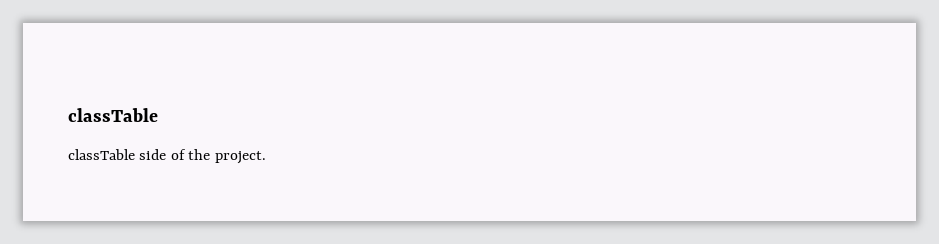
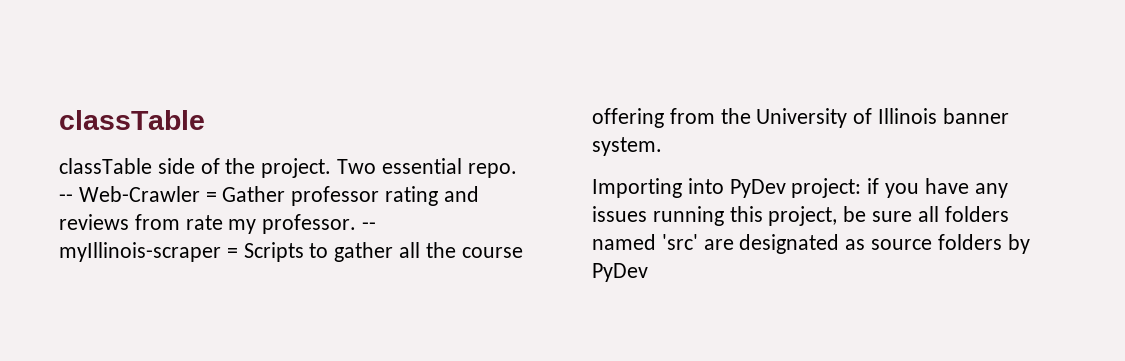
+ Two essential repo. -- Web-Crawler = Gather professor rating and reviews from rate my professor. -- myIllinois-scraper = Scripts to gather all the course offering from the University of Illinois banner system.
+ Importing into PyDev project: if you have any issues running this project, be sure all folders named 'src' are designated as source folders by PyDev

